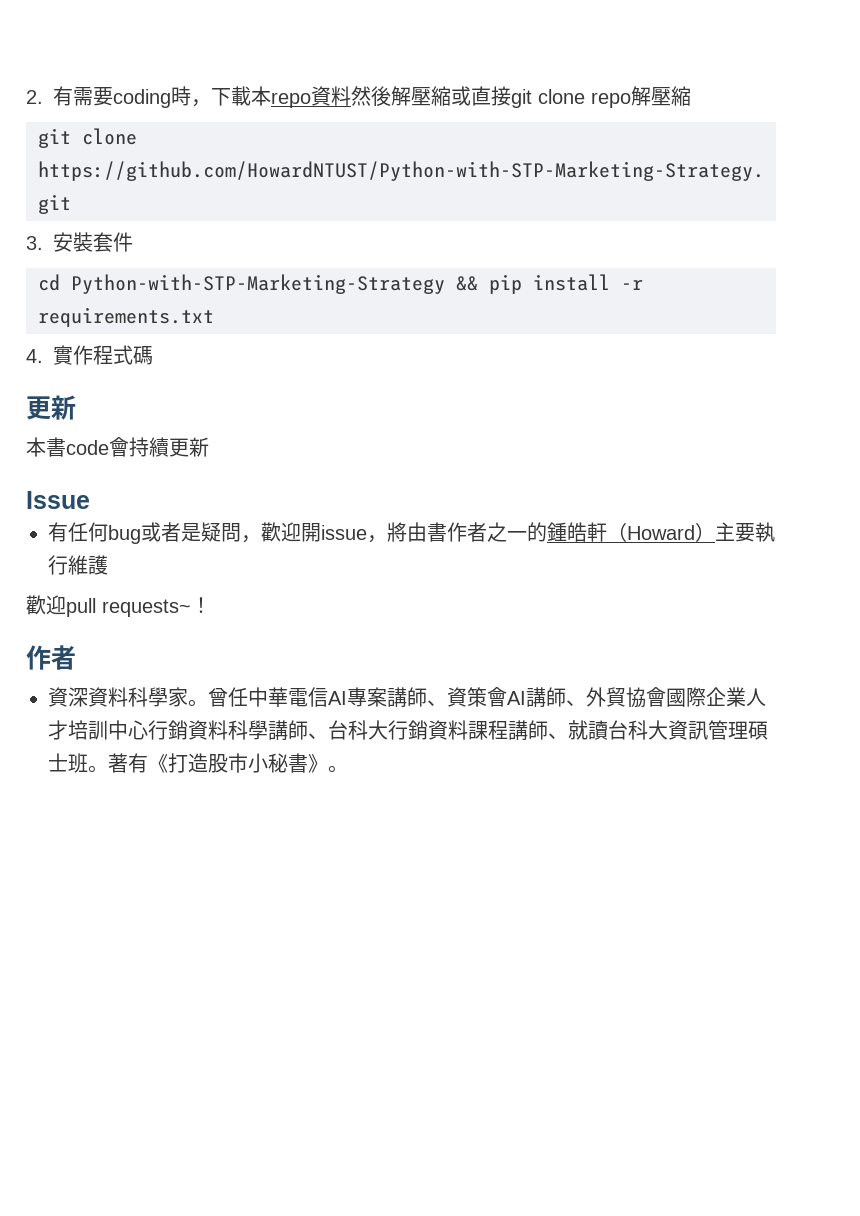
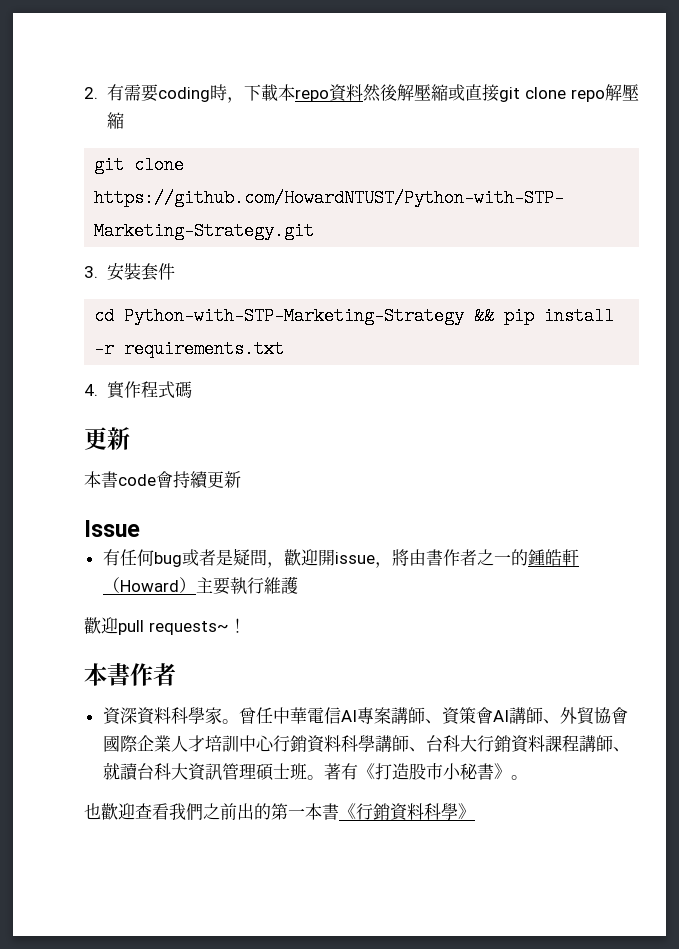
  歡迎pull requests~！
- 作者
+ 本書作者
+ 也歡迎查看我們之前出的第一本書《行銷資料科學》

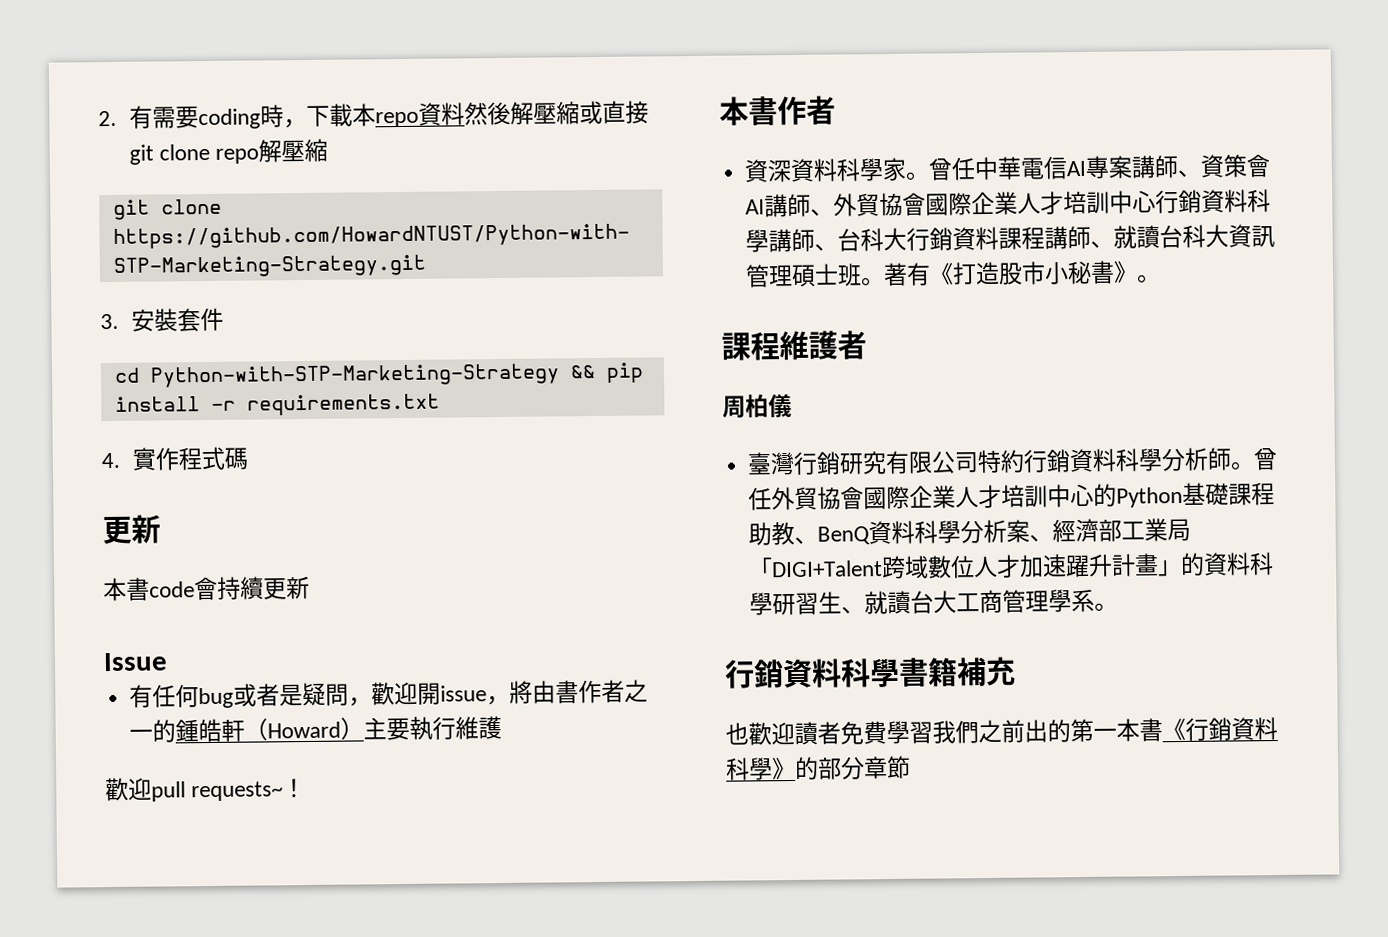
+ 課程維護者
+ 周柏儀
+ 臺灣行銷研究有限公司特約行銷資料科學分析師。曾任外貿協會國際企業人才培訓中心的Python基礎課程助教、BenQ資料科學分析案、經濟部工業局「DIGI+Talent跨域數位人才加速躍升計畫」的資料科學研習生、就讀台大工商管理學系。
+ 行銷資料科學書籍補充
- 也歡迎查看我們之前出的第一本書《行銷資料科學》
+ 也歡迎讀者免費學習我們之前出的第一本書《行銷資料科學》的部分章節

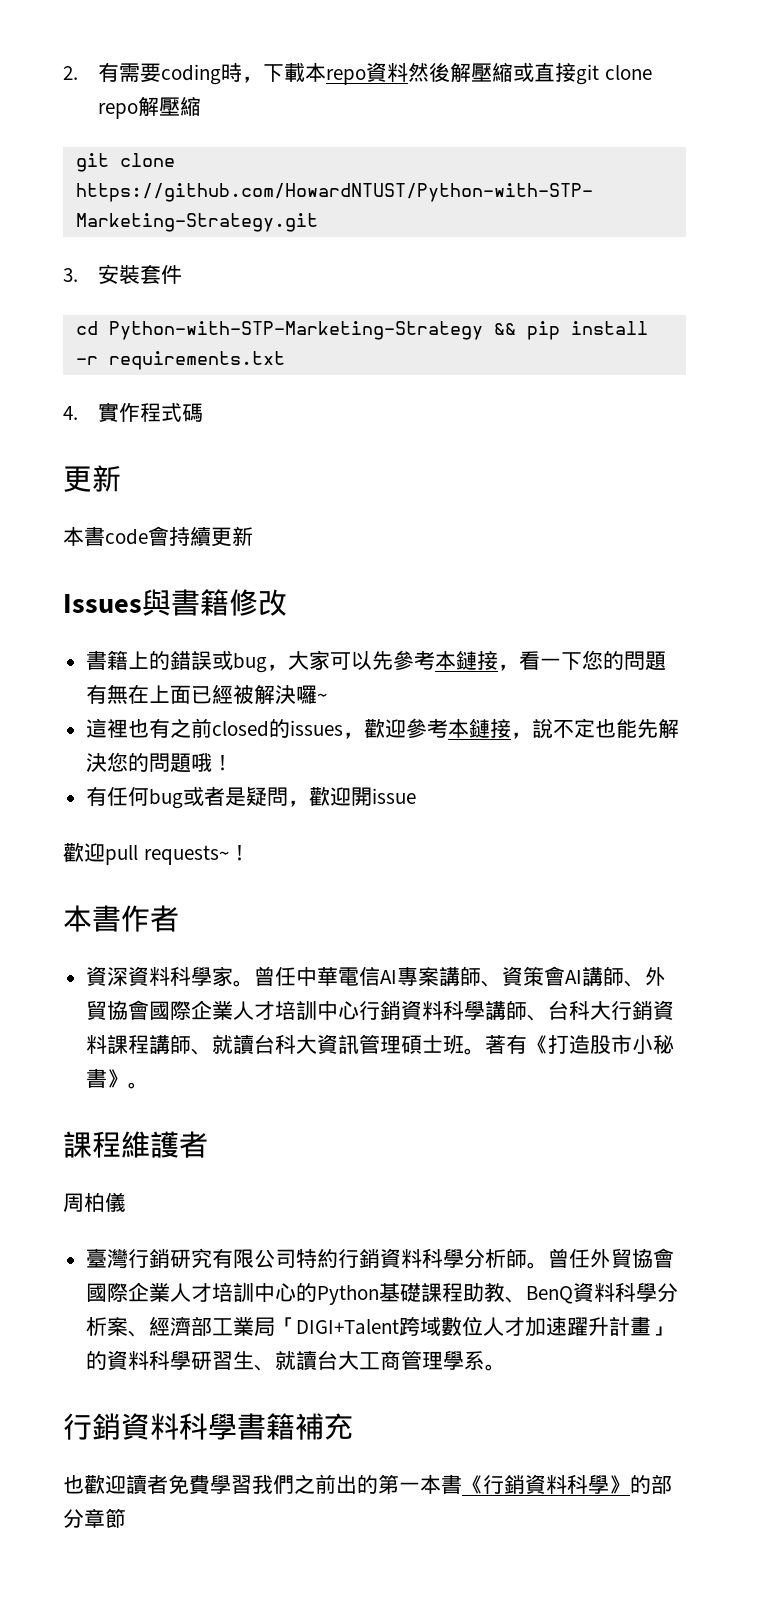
- Issue
+ Issues與書籍修改
+ 書籍上的錯誤或bug，大家可以先參考本鏈接，看一下您的問題有無在上面已經被解決囉~
+ 這裡也有之前closed的issues，歡迎參考本鏈接，說不定也能先解決您的問題哦！
- 有任何bug或者是疑問，歡迎開issue，將由書作者之一的鍾皓軒（Howard）主要執行維護
+ 有任何bug或者是疑問，歡迎開issue

